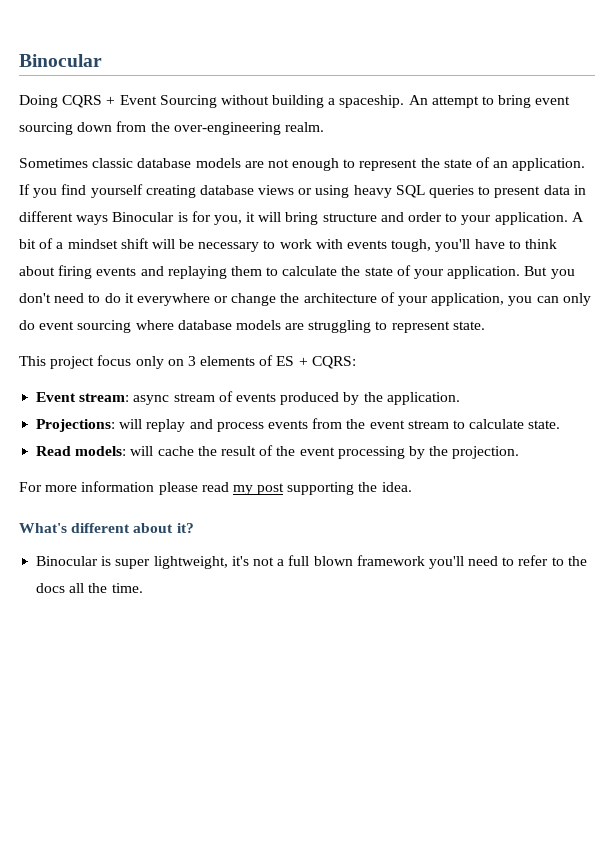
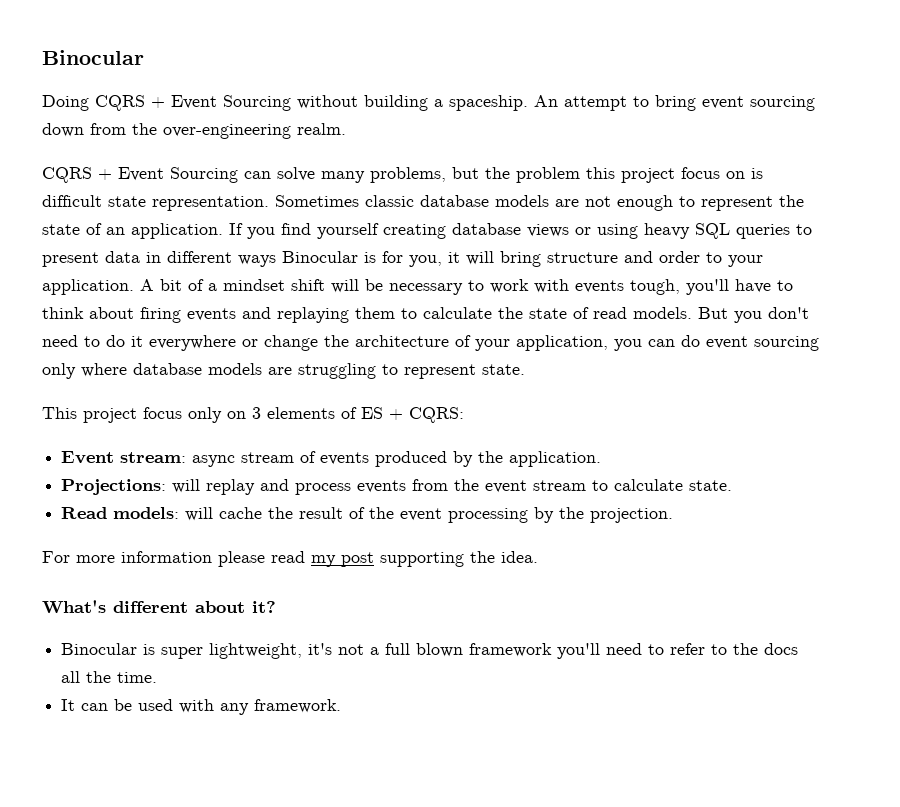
+ CQRS + Event Sourcing can solve many problems, but the problem this project focus on is difficult state representation.
- A bit of a mindset shift will be necessary to work with events tough, you'll have to think about firing events and replaying them to calculate the state of your application.
+ A bit of a mindset shift will be necessary to work with events tough, you'll have to think about firing events and replaying them to calculate the state of read models.
- But you don't need to do it everywhere or change the architecture of your application, you can only do event sourcing where database models are struggling to represent state.
+ But you don't need to do it everywhere or change the architecture of your application, you can do event sourcing only where database models are struggling to represent state.
+ It can be used with any framework.

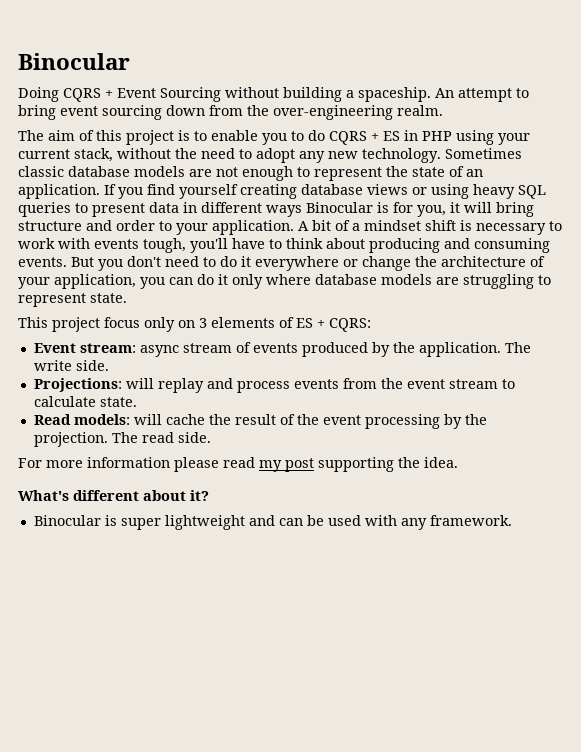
- CQRS + Event Sourcing can solve many problems, but the problem this project focus on is difficult state representation.
+ The aim of this project is to enable you to do CQRS + ES in PHP using your current stack, without the need to adopt any new technology.
- A bit of a mindset shift will be necessary to work with events tough, you'll have to think about firing events and replaying them to calculate the state of read models.
+ A bit of a mindset shift is necessary to work with events tough, you'll have to think about producing and consuming events.
- But you don't need to do it everywhere or change the architecture of your application, you can do event sourcing only where database models are struggling to represent state.
+ But you don't need to do it everywhere or change the architecture of your application, you can do it only where database models are struggling to represent state.
+ The write side.
+ The read side.
- Binocular is super lightweight, it's not a full blown framework you'll need to refer to the docs all the time.
- It can be used with any framework.
+ Binocular is super lightweight and can be used with any framework.

